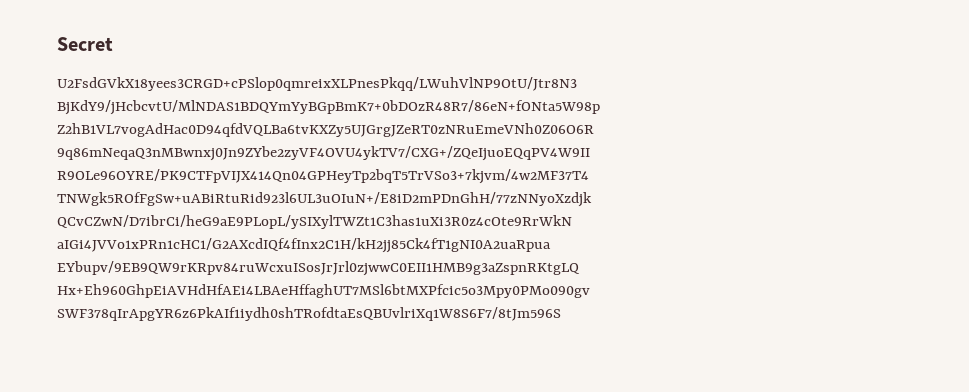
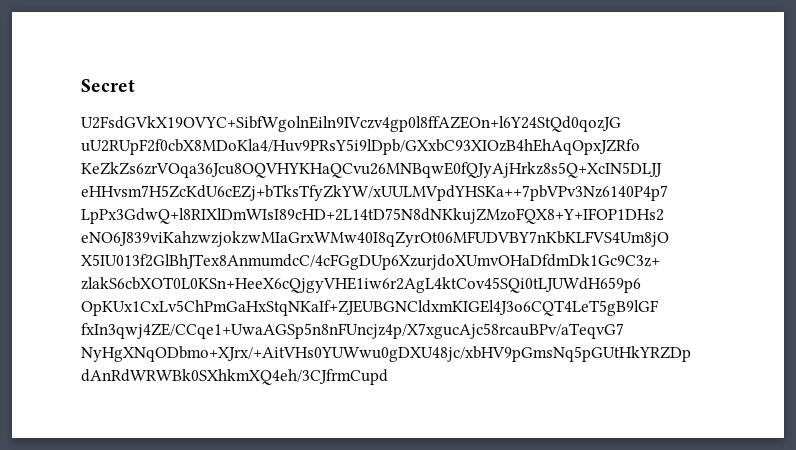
- U2FsdGVkX18yees3CRGD+cPSlop0qmreixXLPnesPkqq/LWuhVlNP9OtU/Jtr8N3 BjKdY9/jHcbcvtU/MlNDAS1BDQYmYyBGpBmK7+0bDOzR48R7/86eN+fONta5W98p Z2hB1VL7vogAdHac0D94qfdVQLBa6tvKXZy5UJGrgJZeRT0zNRuEmeVNh0Z06O6R 9q86mNeqaQ3nMBwnxj0Jn9ZYbe2zyVF4OVU4ykTV7/CXG+/ZQeIjuoEQqPV4W9II R9OLe96OYRE/PK9CTFpVIJX414Qn04GPHeyTp2bqT5TrVSo3+7kjvm/4w2MF37T4 TNWgk5ROfFgSw+uABiRtuRid923l6UL3uOIuN+/E8iD2mPDnGhH/77zNNyoXzdjk QCvCZwN/D7ibrCi/heG9aE9PLopL/ySIXylTWZt1C3has1uXi3R0z4cOte9RrWkN aIGi4JVVo1xPRn1cHC1/G2AXcdIQf4fInx2C1H/kH2jj85Ck4fT1gNI0A2uaRpua EYbupv/9EB9QW9rKRpv84ruWcxuISosJrJrl0zjwwC0EII1HMB9g3aZspnRKtgLQ Hx+Eh960GhpEiAVHdHfAEi4LBAeHffaghUT7MSl6btMXPfcic5o3Mpy0PMo090gv SWF378qIrApgYR6z6PkAIf1iydh0shTRofdtaEsQBUvlriXq1W8S6F7/8tJm596S
+ U2FsdGVkX19OVYC+SibfWgolnEiln9IVczv4gp0l8ffAZEOn+l6Y24StQd0qozJG uU2RUpF2f0cbX8MDoKla4/Huv9PRsY5i9lDpb/GXxbC93XIOzB4hEhAqOpxJZRfo KeZkZs6zrVOqa36Jcu8OQVHYKHaQCvu26MNBqwE0fQJyAjHrkz8s5Q+XcIN5DLJJ eHHvsm7H5ZcKdU6cEZj+bTksTfyZkYW/xUULMVpdYHSKa++7pbVPv3Nz6140P4p7 LpPx3GdwQ+l8RIXlDmWIsI89cHD+2L14tD75N8dNKkujZMzoFQX8+Y+IFOP1DHs2 eNO6J839viKahzwzjokzwMIaGrxWMw40I8qZyrOt06MFUDVBY7nKbKLFVS4Um8jO X5IU013f2GlBhJTex8AnmumdcC/4cFGgDUp6XzurjdoXUmvOHaDfdmDk1Gc9C3z+ zlakS6cbXOT0L0KSn+HeeX6cQjgyVHE1iw6r2AgL4ktCov45SQi0tLJUWdH659p6 OpKUx1CxLv5ChPmGaHxStqNKaIf+ZJEUBGNCldxmKIGEl4J3o6CQT4LeT5gB9lGF fxIn3qwj4ZE/CCqe1+UwaAGSp5n8nFUncjz4p/X7xgucAjc58rcauBPv/aTeqvG7 NyHgXNqODbmo+XJrx/+AitVHs0YUWwu0gDXU48jc/xbHV9pGmsNq5pGUtHkYRZDp dAnRdWRWBk0SXhkmXQ4eh/3CJfrmCupd

